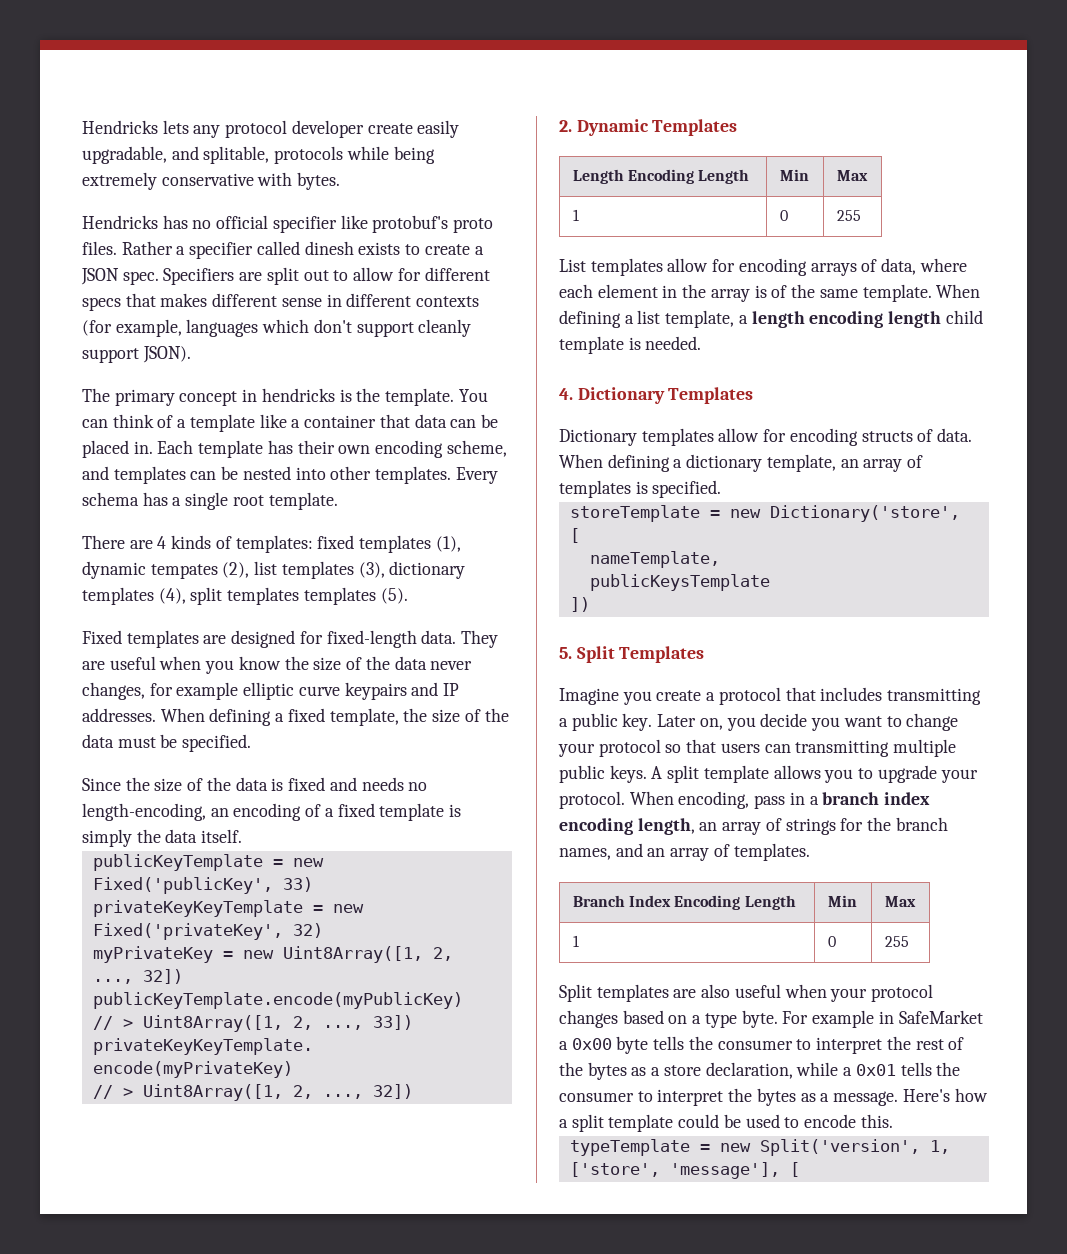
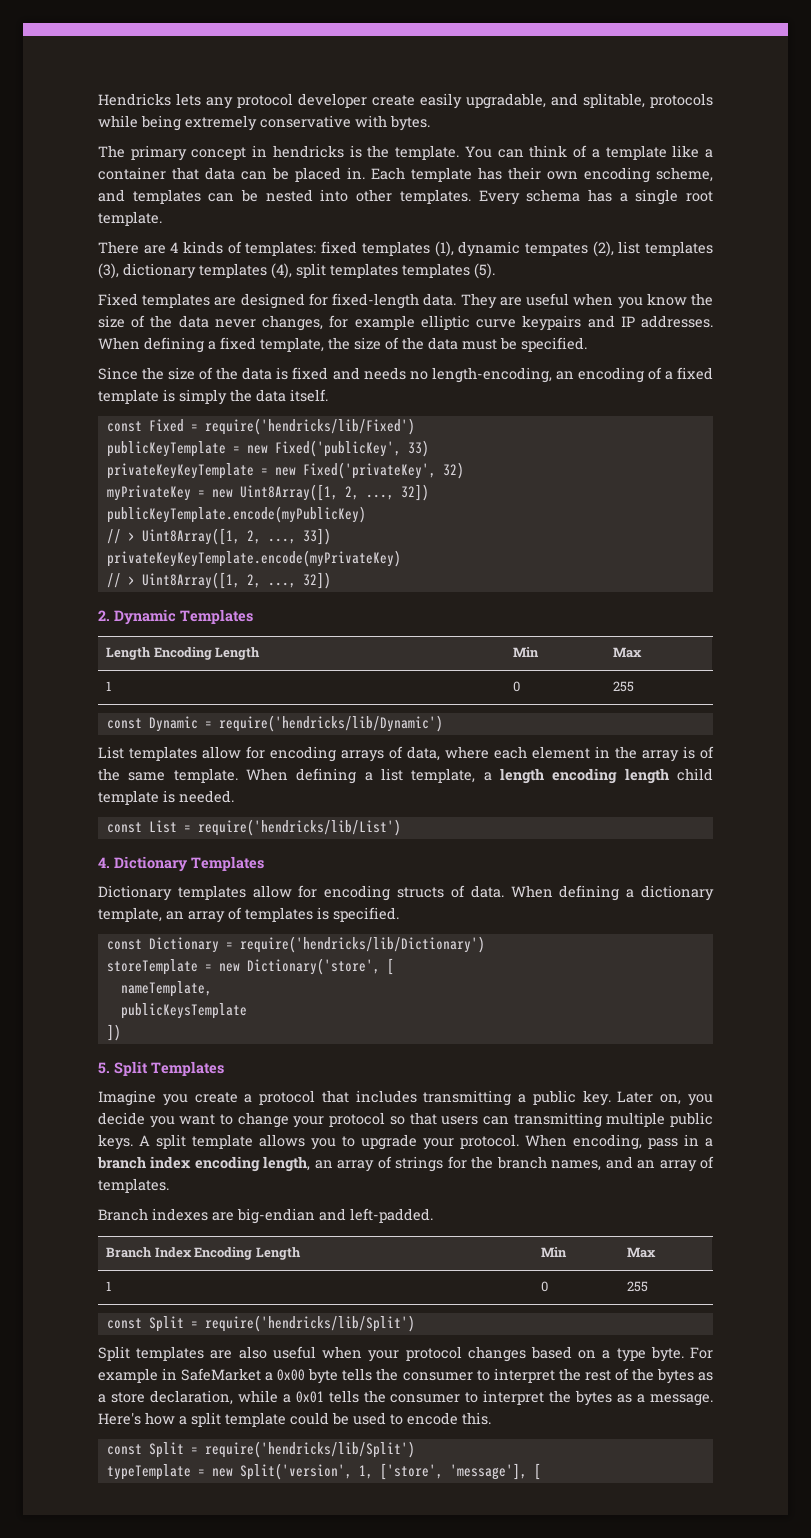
- Hendricks has no official specifier like protobuf's proto files. Rather a specifier called dinesh exists to create a JSON spec. Specifiers are split out to allow for different specs that makes different sense in different contexts (for example, languages which don't support cleanly support JSON).
+ const Fixed = require('hendricks/lib/Fixed')
+ const Dynamic = require('hendricks/lib/Dynamic')
+ const List = require('hendricks/lib/List')
+ const Dictionary = require('hendricks/lib/Dictionary')
+ Branch indexes are big-endian and left-padded.
  Branch Index Encoding Length | Min | Max
  1 | 0 | 255
+ const Split = require('hendricks/lib/Split')
  Here's how a split template could be used to encode this.
+ const Split = require('hendricks/lib/Split')

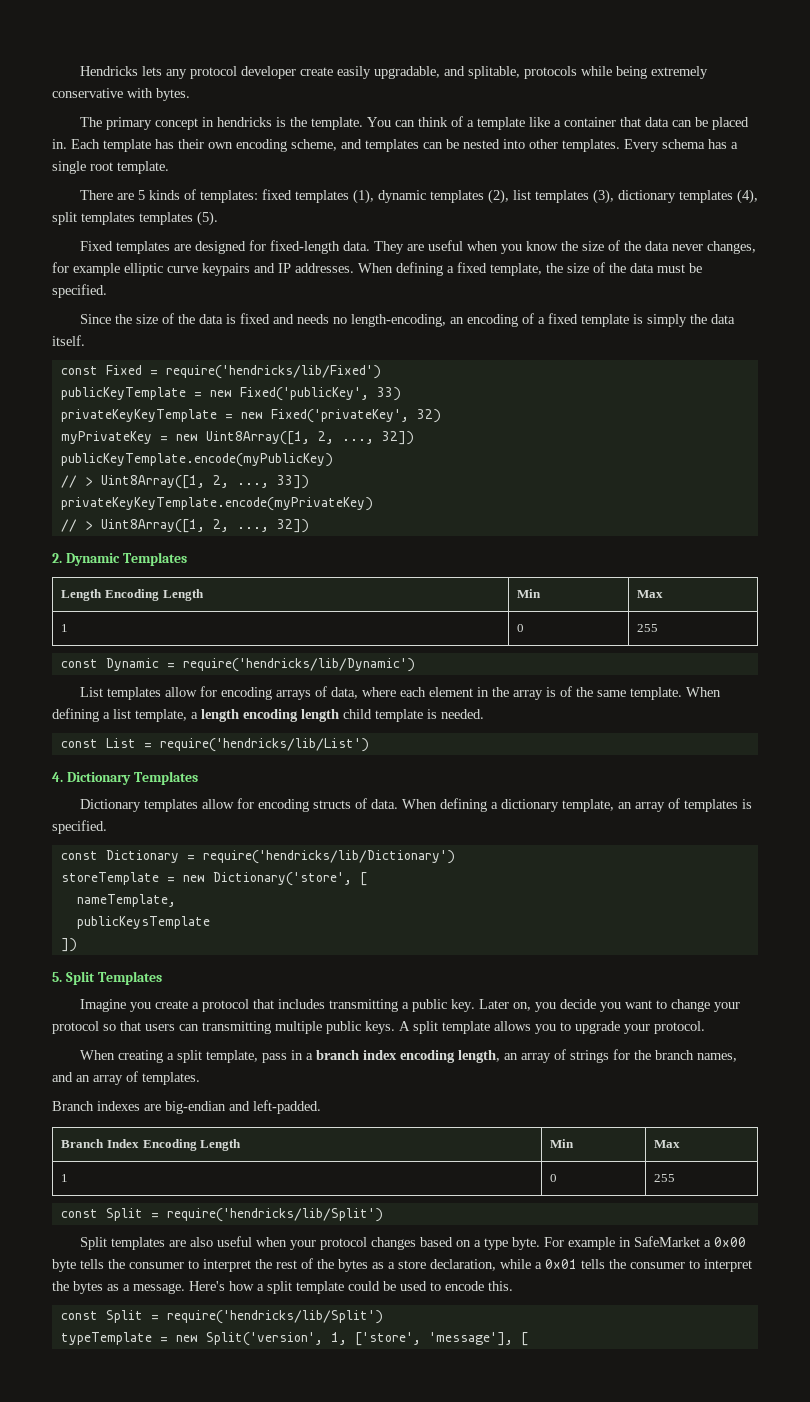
- There are 4 kinds of templates: fixed templates (1), dynamic tempates (2), list templates (3), dictionary templates (4), split templates templates (5).
+ There are 5 kinds of templates: fixed templates (1), dynamic templates (2), list templates (3), dictionary templates (4), split templates templates (5).
- A split template allows you to upgrade your protocol. When encoding, pass in a branch index encoding length, an array of strings for the branch names, and an array of templates.
+ A split template allows you to upgrade your protocol.
+ When creating a split template, pass in a branch index encoding length, an array of strings for the branch names, and an array of templates.

